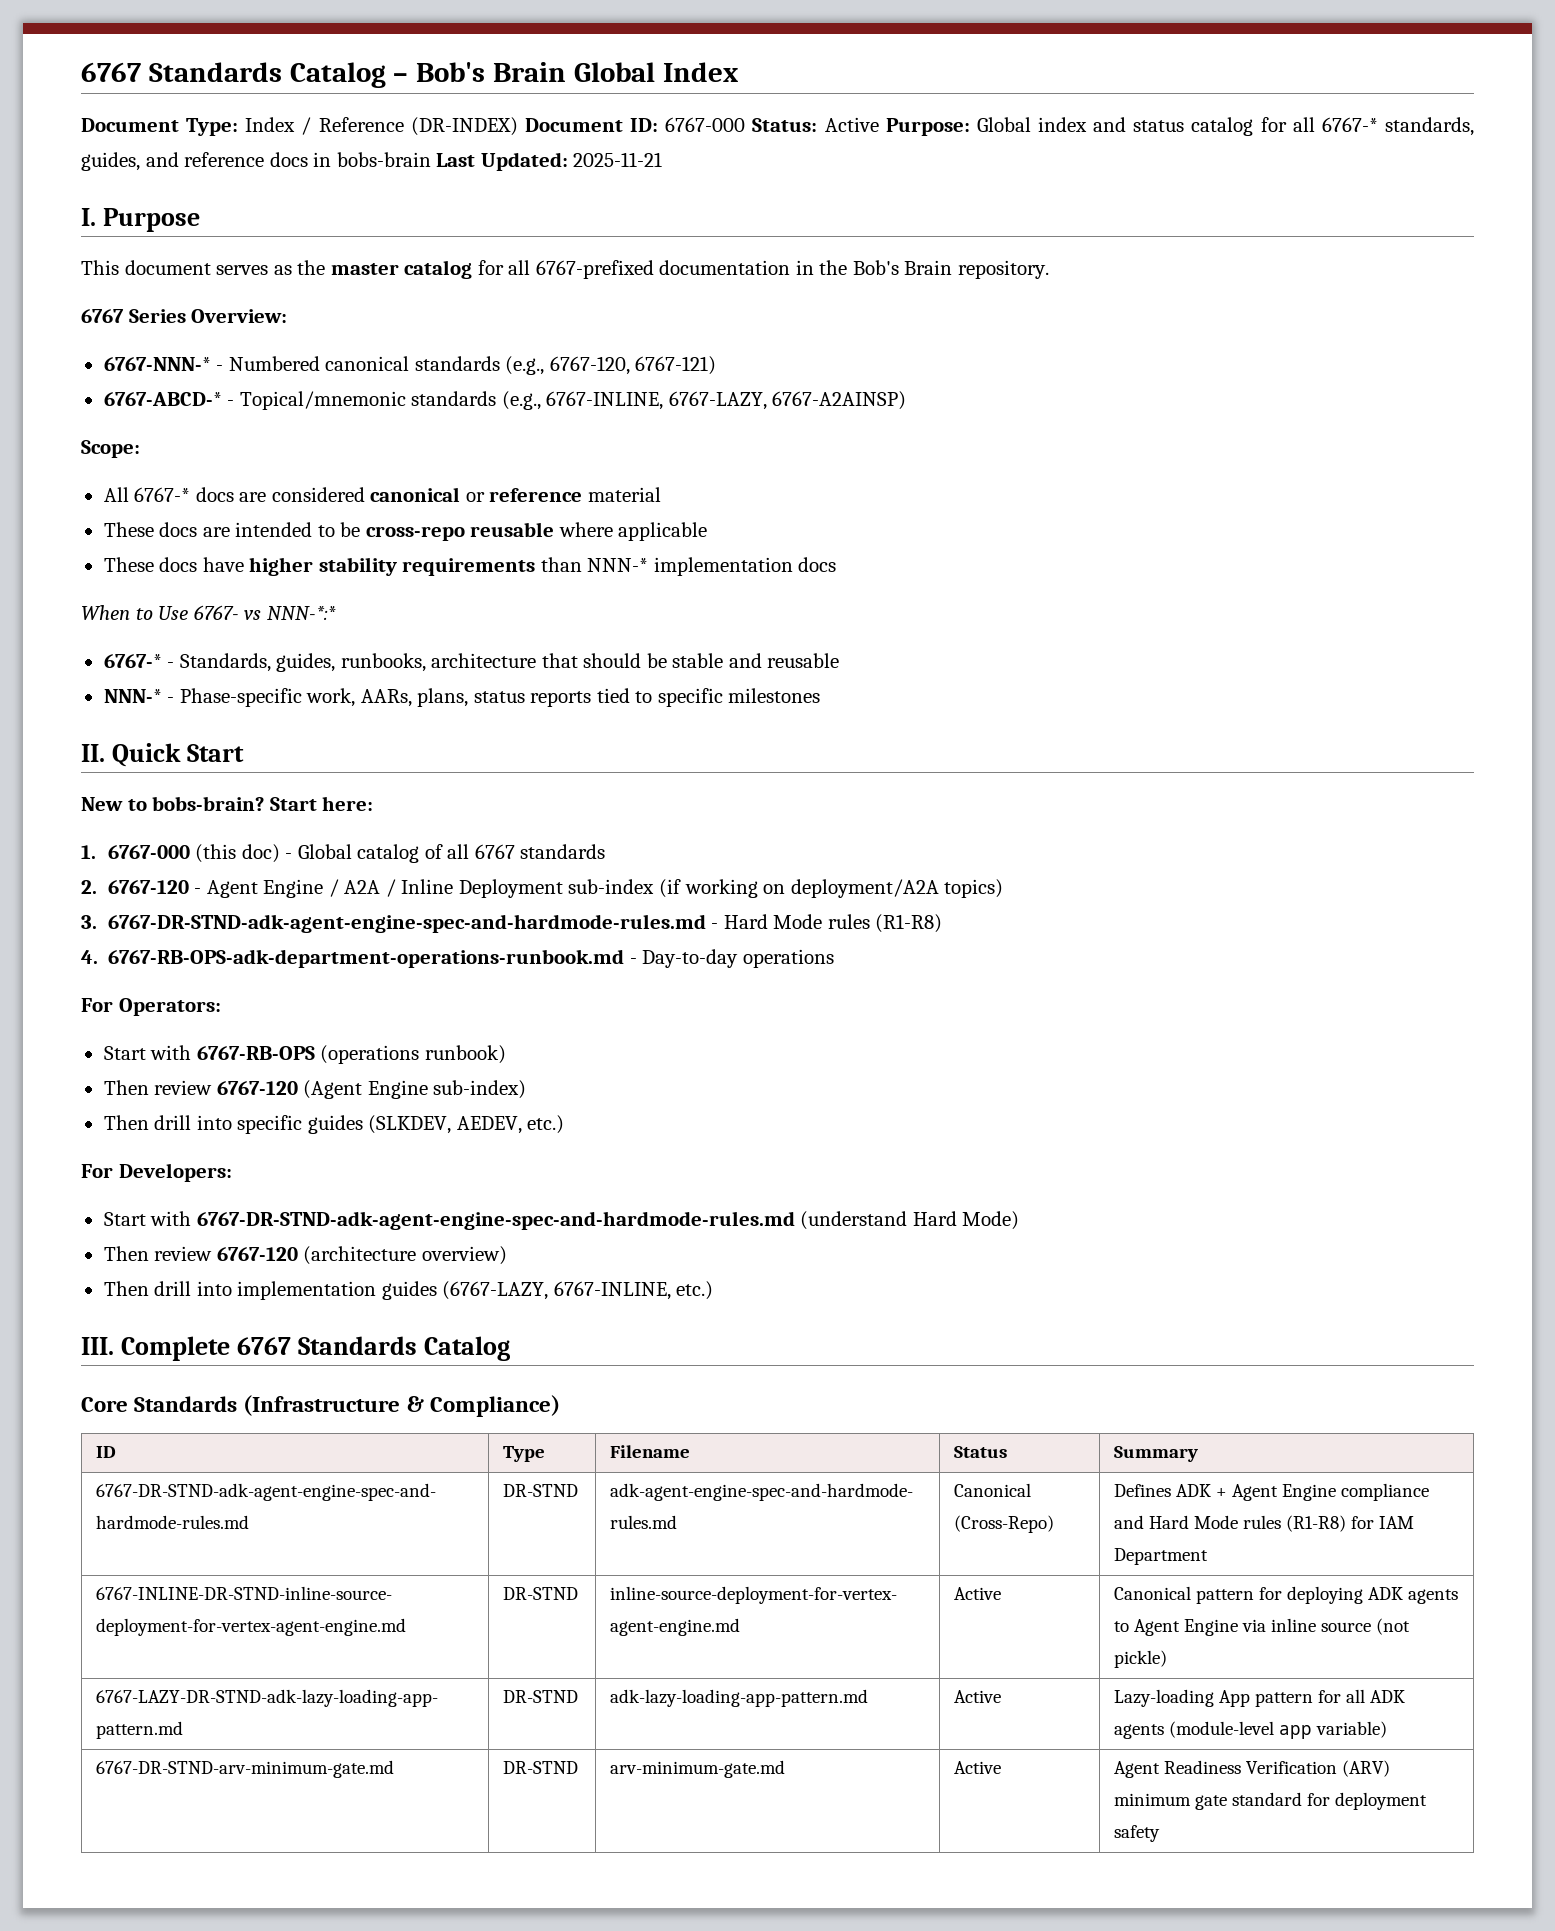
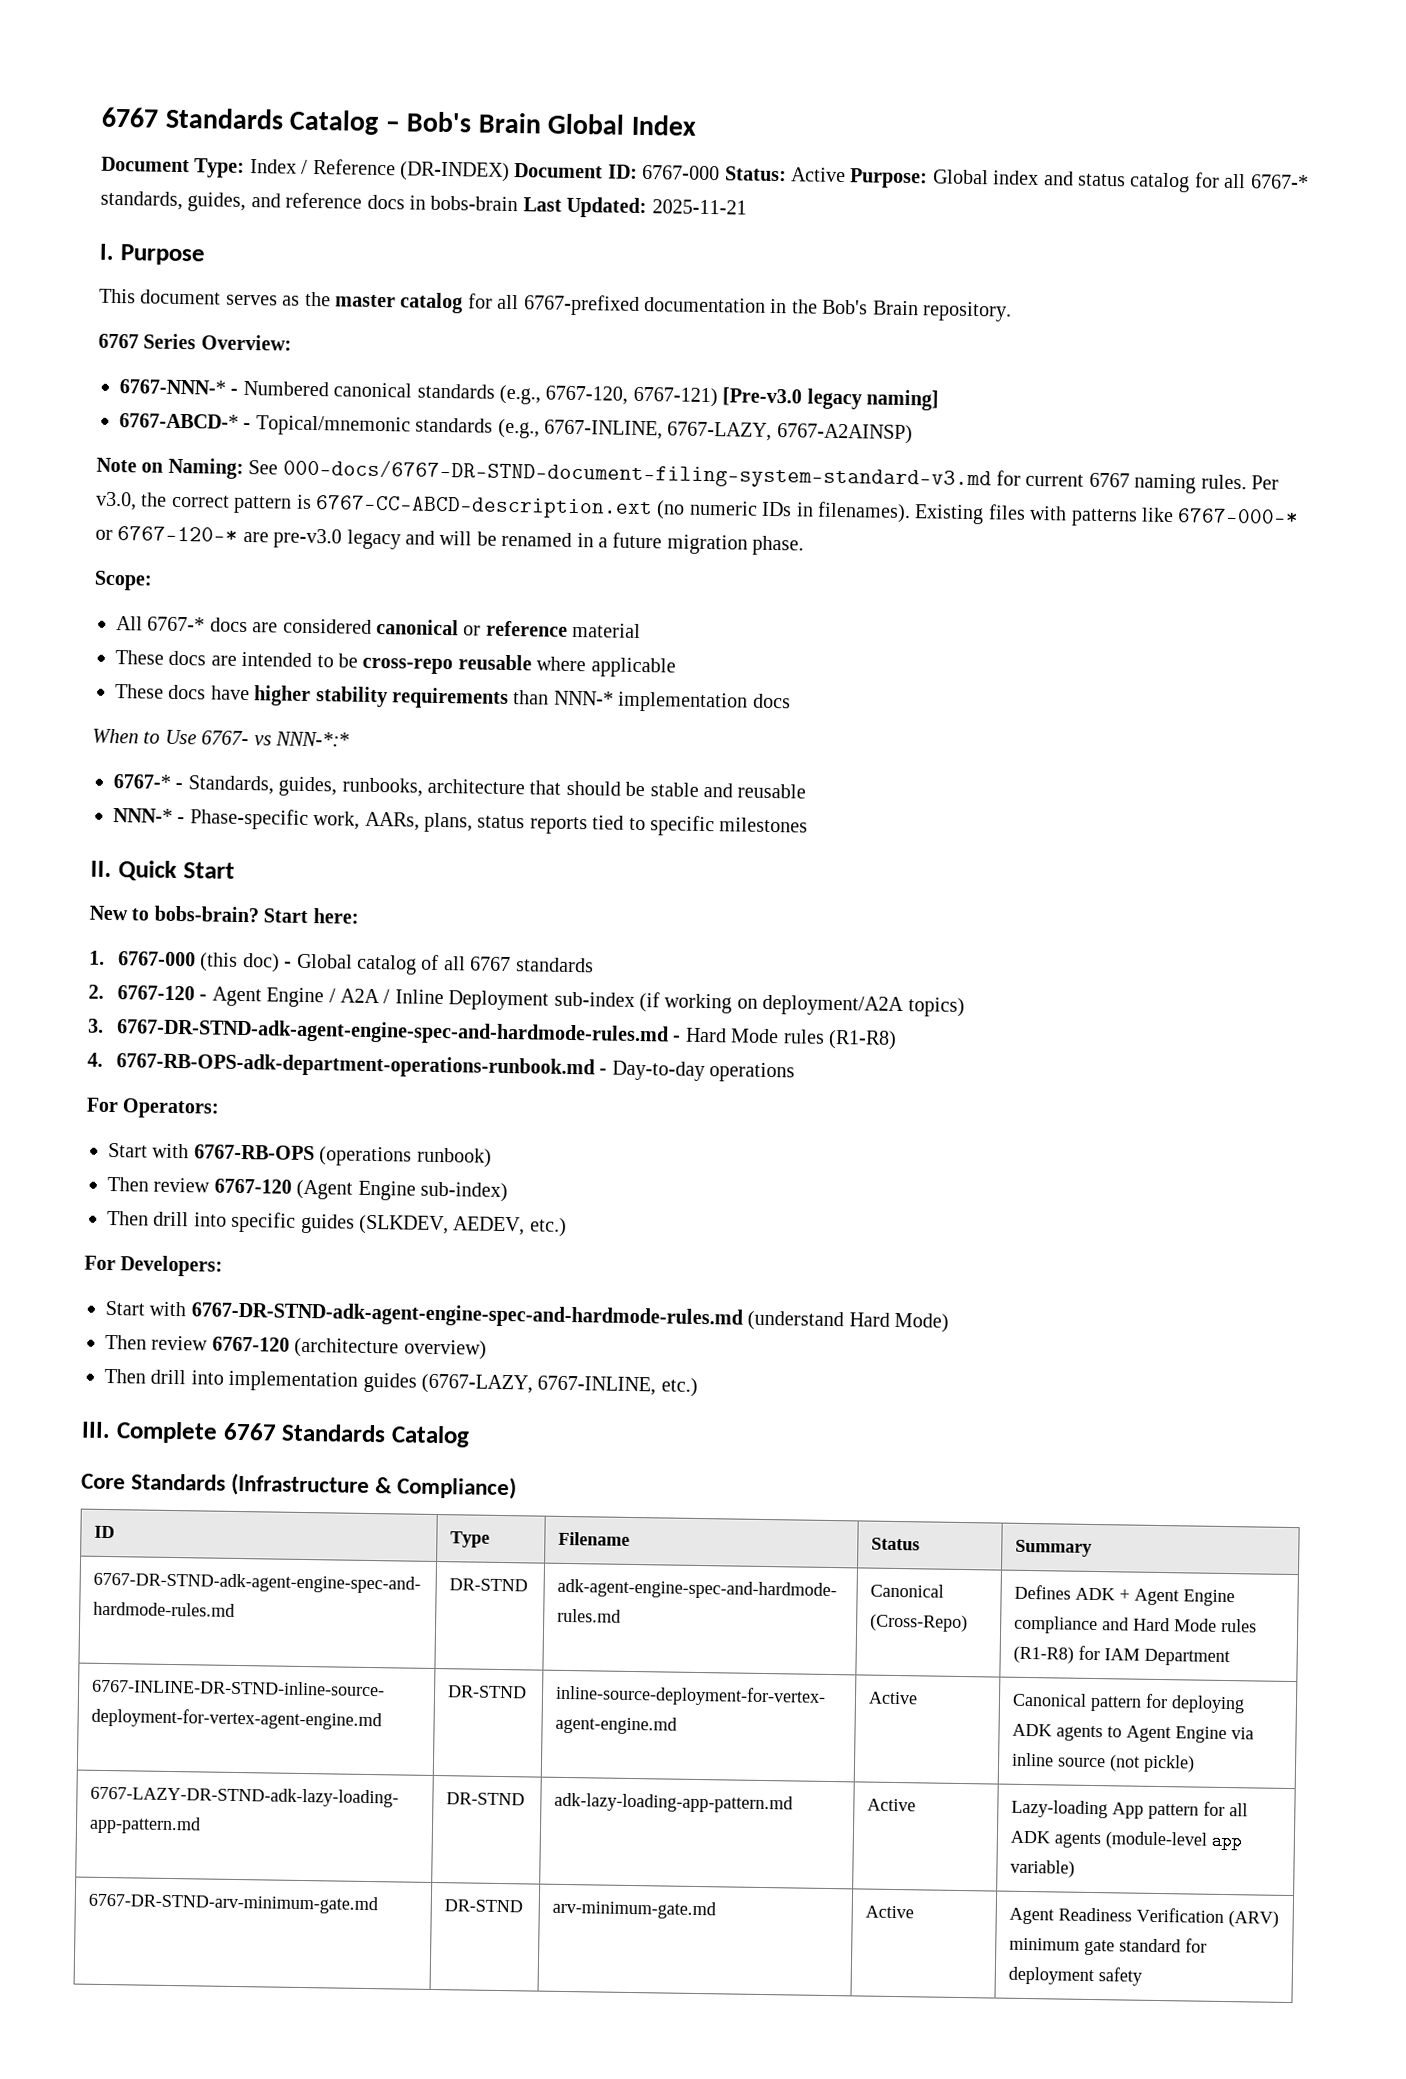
- 6767-NNN-* - Numbered canonical standards (e.g., 6767-120, 6767-121)
+ 6767-NNN-* - Numbered canonical standards (e.g., 6767-120, 6767-121) [Pre-v3.0 legacy naming]
+ Note on Naming: See 000-docs/6767-DR-STND-document-filing-system-standard-v3.md for current 6767 naming rules. Per v3.0, the correct pattern is 6767-CC-ABCD-description.ext (no numeric IDs in filenames). Existing files with patterns like 6767-000-* or 6767-120-* are pre-v3.0 legacy and will be renamed in a future migration phase.

